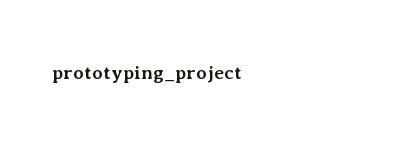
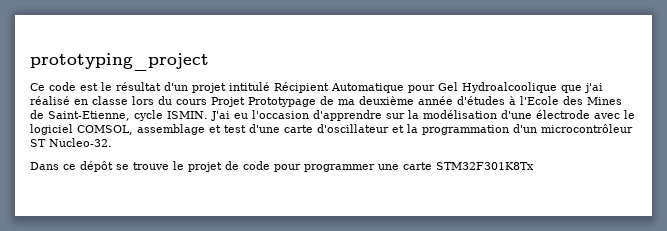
+ Ce code est le résultat d'un projet intitulé Récipient Automatique pour Gel Hydroalcoolique que j'ai réalisé en classe lors du cours Projet Prototypage de ma deuxième année d'études à l'Ecole des Mines de Saint-Etienne, cycle ISMIN. J'ai eu l'occasion d'apprendre sur la modélisation d'une électrode avec le logiciel COMSOL, assemblage et test d'une carte d'oscillateur et la programmation d'un microcontrôleur ST Nucleo-32.
+ Dans ce dépôt se trouve le projet de code pour programmer une carte STM32F301K8Tx

